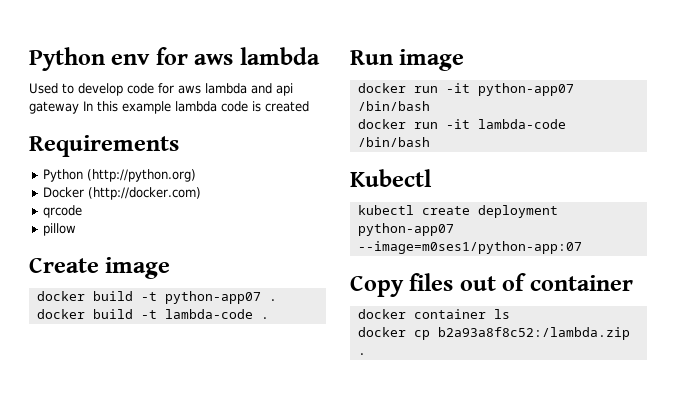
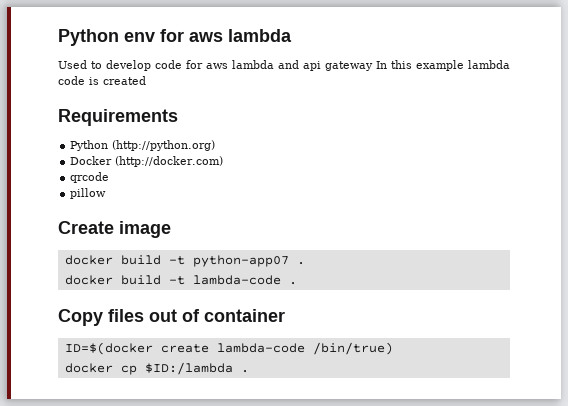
- Run image
- docker run -it python-app07 /bin/bash
- docker run -it lambda-code /bin/bash
- Kubectl
- kubectl create deployment python-app07 --image=m0ses1/python-app:07
- docker container ls
+ ID=$(docker create lambda-code /bin/true)
- docker cp b2a93a8f8c52:/lambda.zip .
+ docker cp $ID:/lambda .

